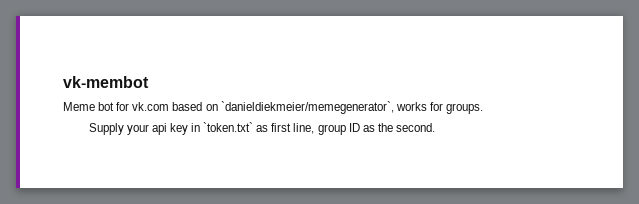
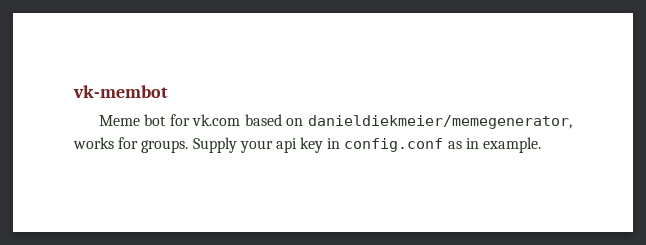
- Meme bot for vk.com based on `danieldiekmeier/memegenerator`, works for groups.
- Supply your api key in `token.txt` as first line, group ID as the second.
+ Meme bot for vk.com based on danieldiekmeier/memegenerator, works for groups. Supply your api key in config.conf as in example.

